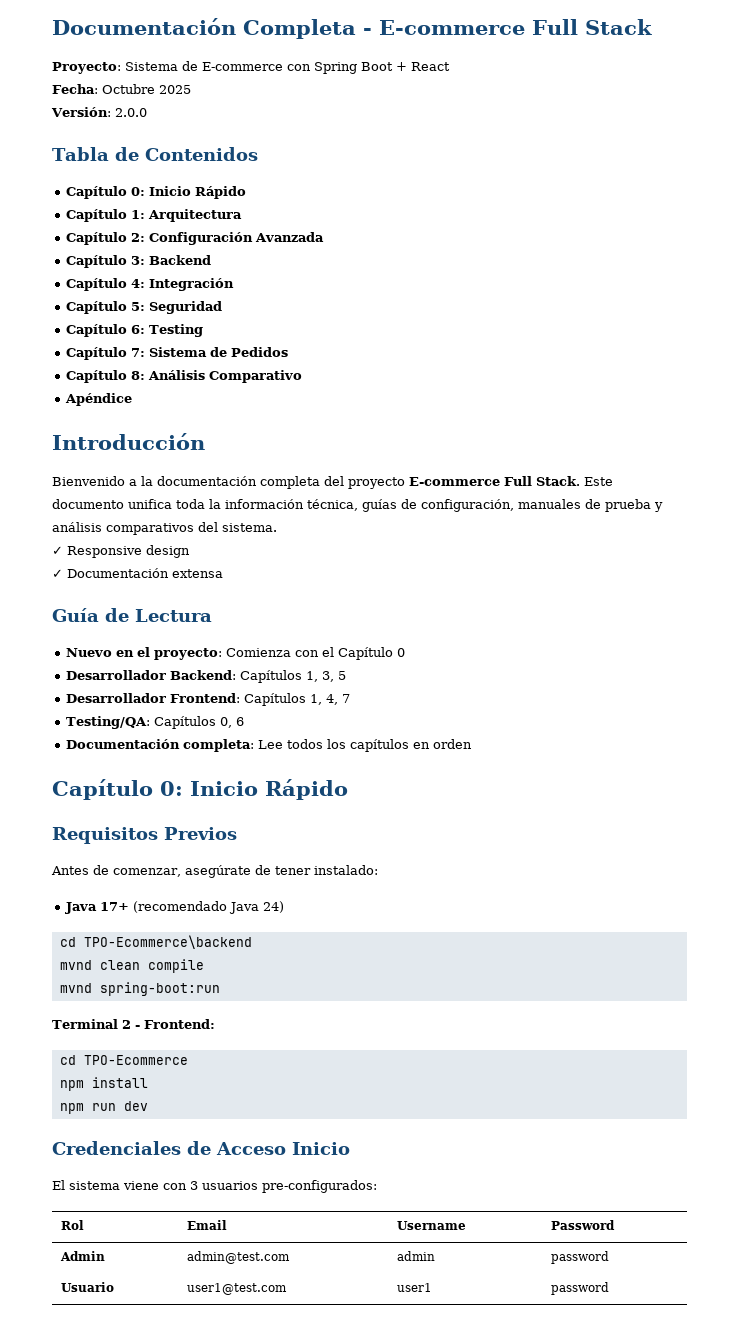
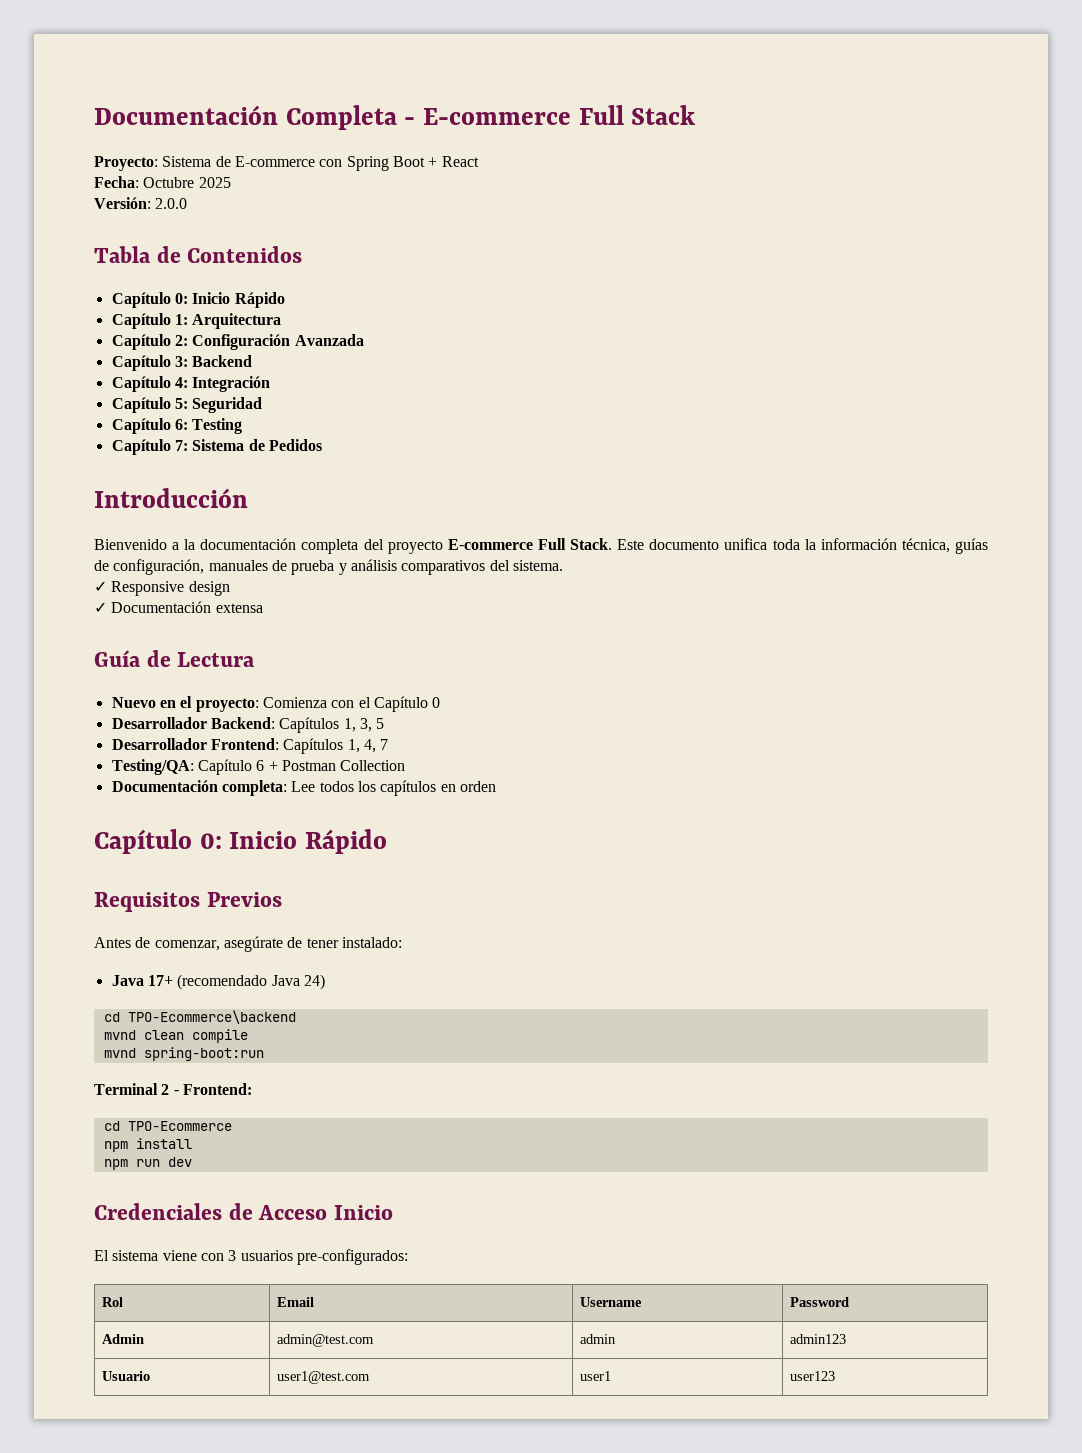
- Capítulo 8: Análisis Comparativo
- Apéndice
- Testing/QA: Capítulos 0, 6
+ Testing/QA: Capítulo 6 + Postman Collection
- Admin | admin@test.com | admin | password
+ Admin | admin@test.com | admin | admin123
- Usuario | user1@test.com | user1 | password
+ Usuario | user1@test.com | user1 | user123

